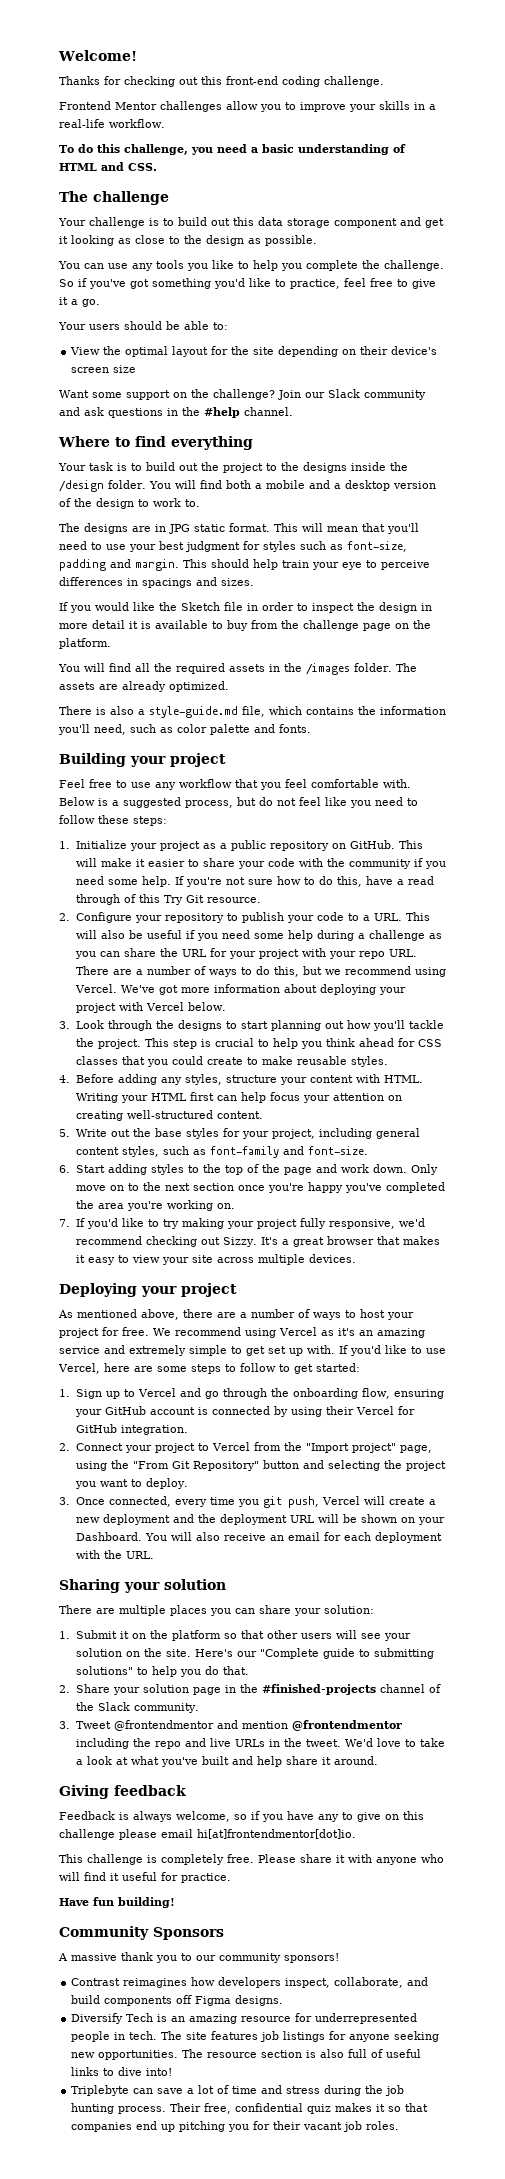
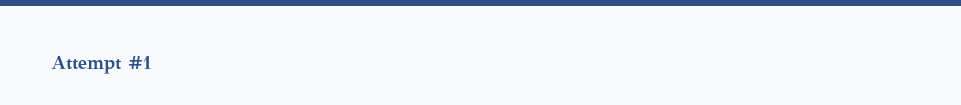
- Welcome!
- Thanks for checking out this front-end coding challenge.
- Frontend Mentor challenges allow you to improve your skills in a real-life workflow.
- To do this challenge, you need a basic understanding of HTML and CSS.
- The challenge
- Your challenge is to build out this data storage component and get it looking as close to the design as possible.
- You can use any tools you like to help you complete the challenge. So if you've got something you'd like to practice, feel free to give it a go.
- Your users should be able to:
- View the optimal layout for the site depending on their device's screen size
- Want some support on the challenge? Join our Slack community and ask questions in the #help channel.
- Where to find everything
- Your task is to build out the project to the designs inside the /design folder. You will find both a mobile and a desktop version of the design to work to.
- The designs are in JPG static format. This will mean that you'll need to use your best judgment for styles such as font-size, padding and margin. This should help train your eye to perceive differences in spacings and sizes.
- If you would like the Sketch file in order to inspect the design in more detail it is available to buy from the challenge page on the platform.
- You will find all the required assets in the /images folder. The assets are already optimized.
- There is also a style-guide.md file, which contains the information you'll need, such as color palette and fonts.
- Building your project
- Feel free to use any workflow that you feel comfortable with. Below is a suggested process, but do not feel like you need to follow these steps:
- 1. Initialize your project as a public repository on GitHub. This will make it easier to share your code with the community if you need some help. If you're not sure how to do this, have a read through of this Try Git resource.
- 2. Configure your repository to publish your code to a URL. This will also be useful if you need some help during a challenge as you can share the URL for your project with your repo URL. There are a number of ways to do this, but we recommend using Vercel. We've got more information about deploying your project with Vercel below.
- 3. Look through the designs to start planning out how you'll tackle the project. This step is crucial to help you think ahead for CSS classes that you could create to make reusable styles.
- 4. Before adding any styles, structure your content with HTML. Writing your HTML first can help focus your attention on creating well-structured content.
- 5. Write out the base styles for your project, including general content styles, such as font-family and font-size.
- 6. Start adding styles to the top of the page and work down. Only move on to the next section once you're happy you've completed the area you're working on.
- 7. If you'd like to try making your project fully responsive, we'd recommend checking out Sizzy. It's a great browser that makes it easy to view your site across multiple devices.
- Deploying your project
- As mentioned above, there are a number of ways to host your project for free. We recommend using Vercel as it's an amazing service and extremely simple to get set up with. If you'd like to use Vercel, here are some steps to follow to get started:
- 1. Sign up to Vercel and go through the onboarding flow, ensuring your GitHub account is connected by using their Vercel for GitHub integration.
- 2. Connect your project to Vercel from the "Import project" page, using the "From Git Repository" button and selecting the project you want to deploy.
- 3. Once connected, every time you git push, Vercel will create a new deployment and the deployment URL will be shown on your Dashboard. You will also receive an email for each deployment with the URL.
- Sharing your solution
- There are multiple places you can share your solution:
- 1. Submit it on the platform so that other users will see your solution on the site. Here's our "Complete guide to submitting solutions" to help you do that.
- 2. Share your solution page in the #finished-projects channel of the Slack community.
- 3. Tweet @frontendmentor and mention @frontendmentor including the repo and live URLs in the tweet. We'd love to take a look at what you've built and help share it around.
- Giving feedback
- Feedback is always welcome, so if you have any to give on this challenge please email hi[at]frontendmentor[dot]io.
- This challenge is completely free. Please share it with anyone who will find it useful for practice.
- Have fun building!
- Community Sponsors
- A massive thank you to our community sponsors!
- Contrast reimagines how developers inspect, collaborate, and build components off Figma designs.
- Diversify Tech is an amazing resource for underrepresented people in tech. The site features job listings for anyone seeking new opportunities. The resource section is also full of useful links to dive into!
- Triplebyte can save a lot of time and stress during the job hunting process. Their free, confidential quiz makes it so that companies end up pitching you for their vacant job roles.
+ Attempt #1

